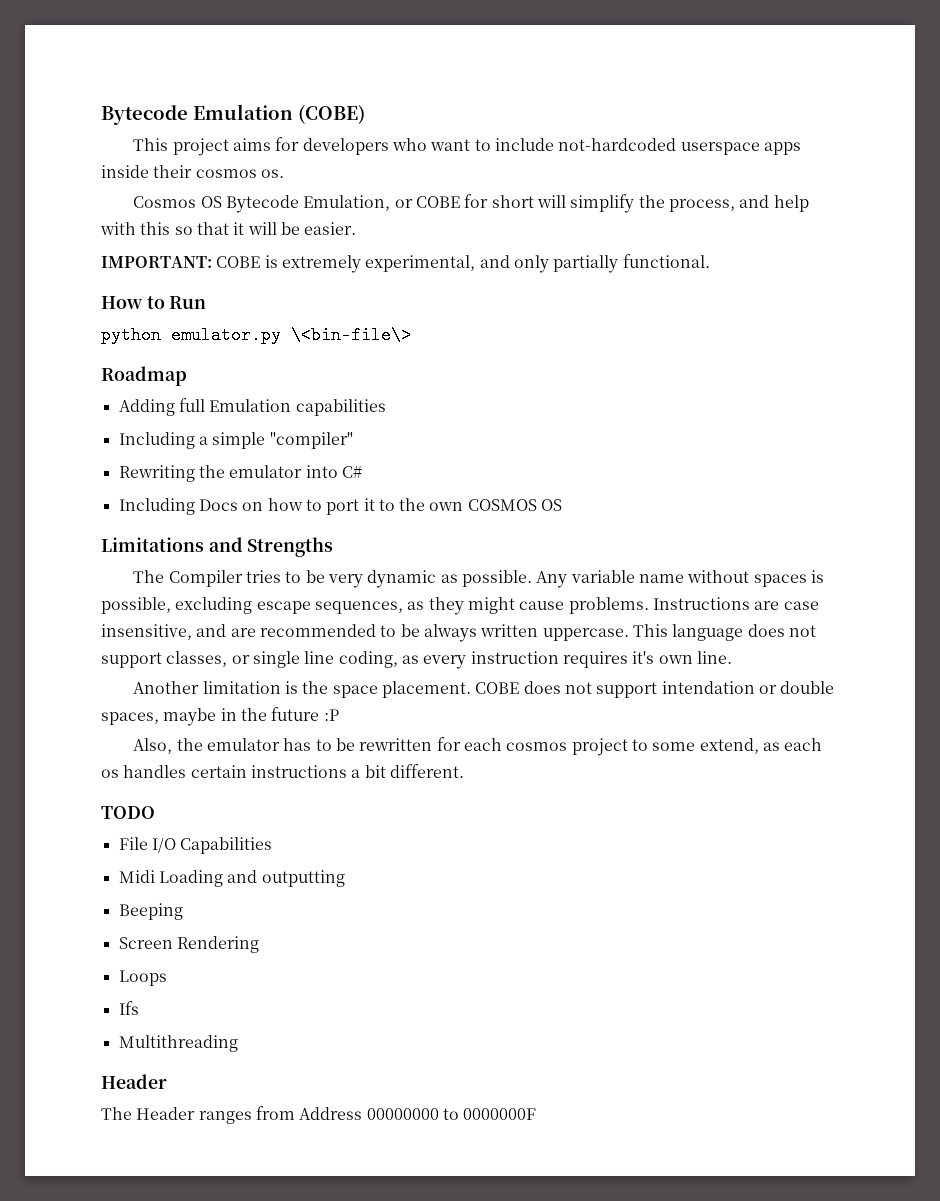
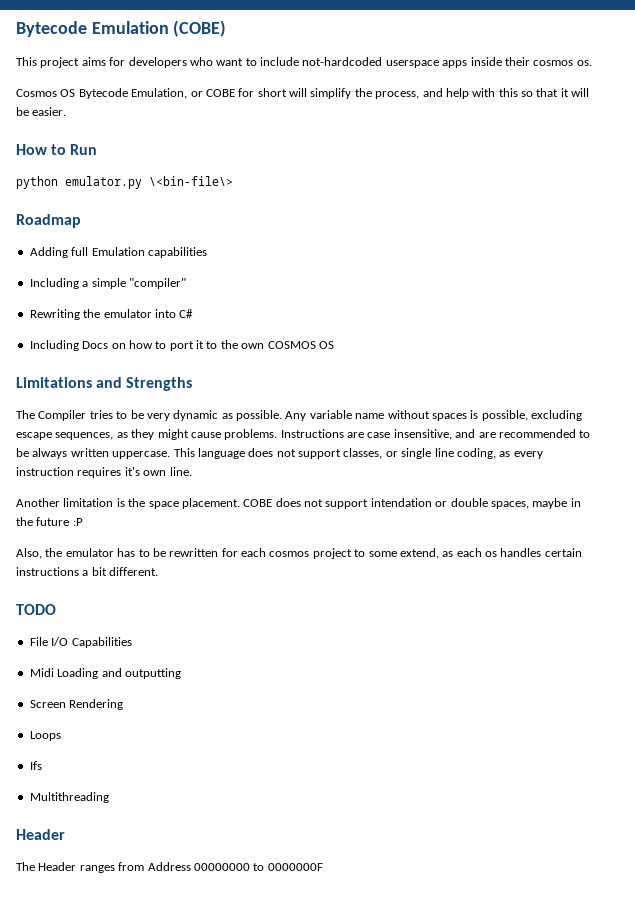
- IMPORTANT: COBE is extremely experimental, and only partially functional.
- Beeping

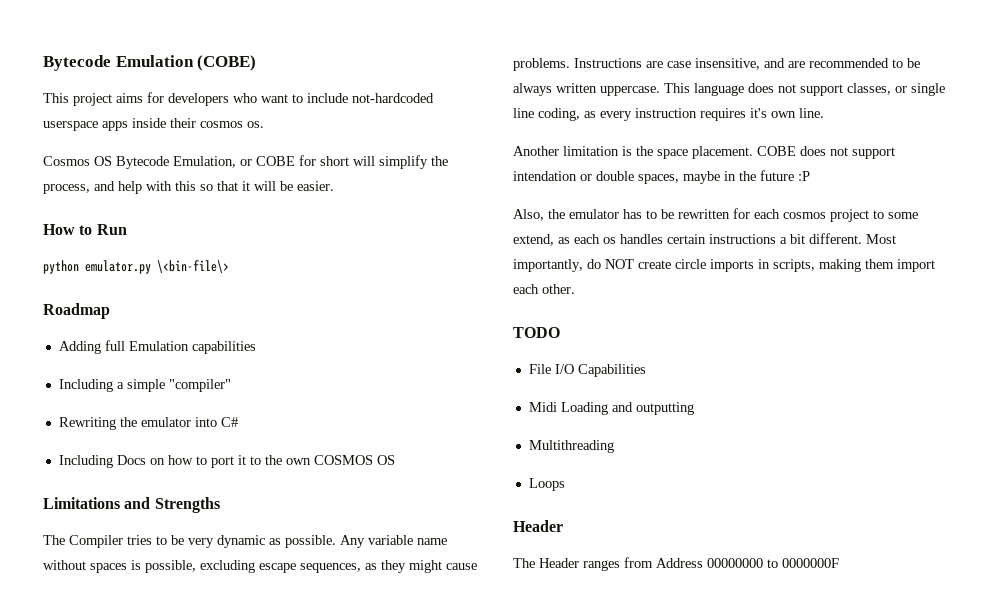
+ Most importantly, do NOT create circle imports in scripts, making them import each other.
- Screen Rendering
+ Multithreading
- Ifs
- Multithreading

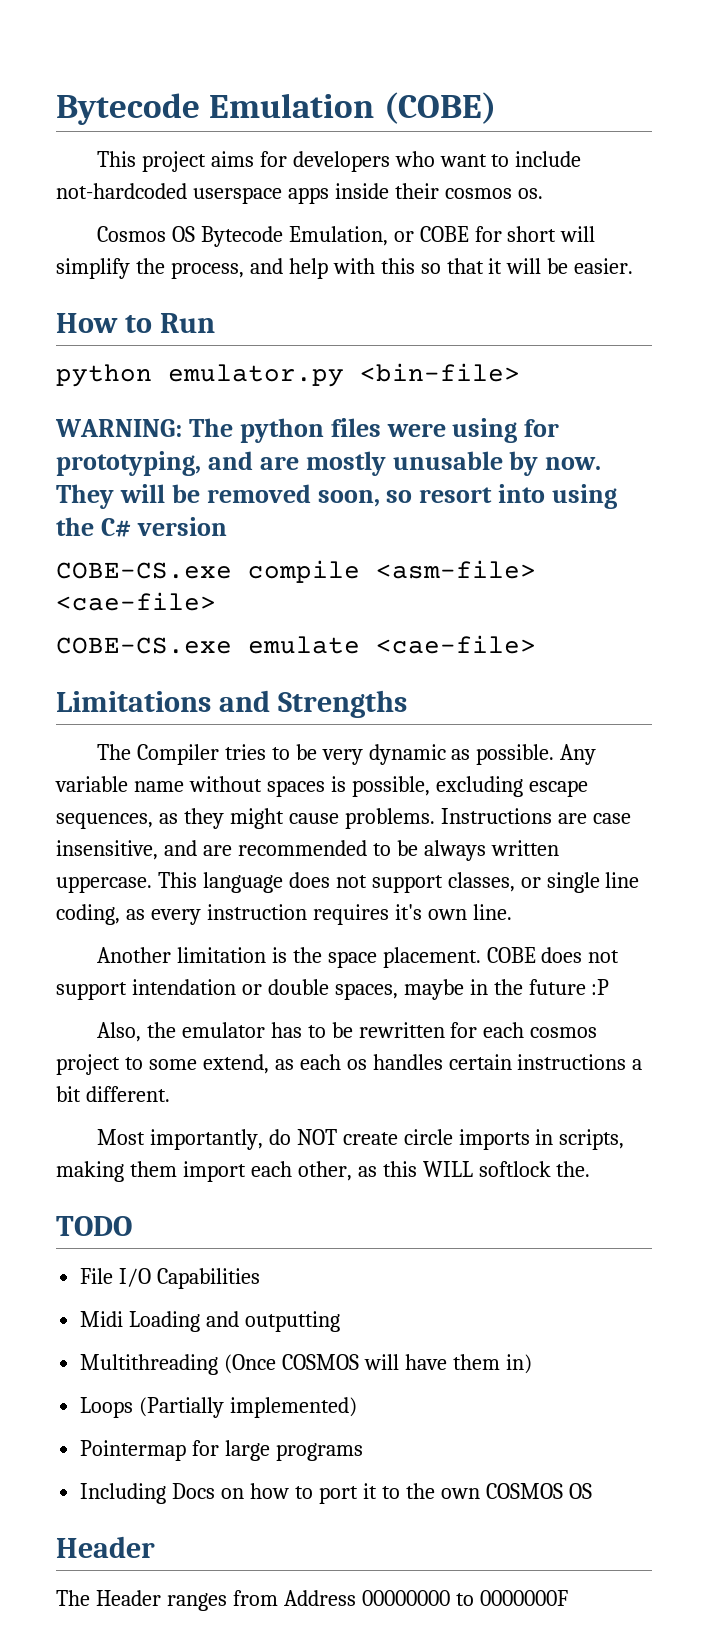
- python emulator.py \<bin-file\>
- Roadmap
- Adding full Emulation capabilities
- Including a simple "compiler"
- Rewriting the emulator into C#
- Including Docs on how to port it to the own COSMOS OS
+ python emulator.py <bin-file>
+ WARNING: The python files were using for prototyping, and are mostly unusable by now. They will be removed soon, so resort into using the C# version
+ COBE-CS.exe compile <asm-file> <cae-file>
+ COBE-CS.exe emulate <cae-file>
- Also, the emulator has to be rewritten for each cosmos project to some extend, as each os handles certain instructions a bit different. Most importantly, do NOT create circle imports in scripts, making them import each other.
+ Also, the emulator has to be rewritten for each cosmos project to some extend, as each os handles certain instructions a bit different.
+ Most importantly, do NOT create circle imports in scripts, making them import each other, as this WILL softlock the.
- Multithreading
- Loops
+ Multithreading (Once COSMOS will have them in)
+ Loops (Partially implemented)
+ Pointermap for large programs
+ Including Docs on how to port it to the own COSMOS OS

